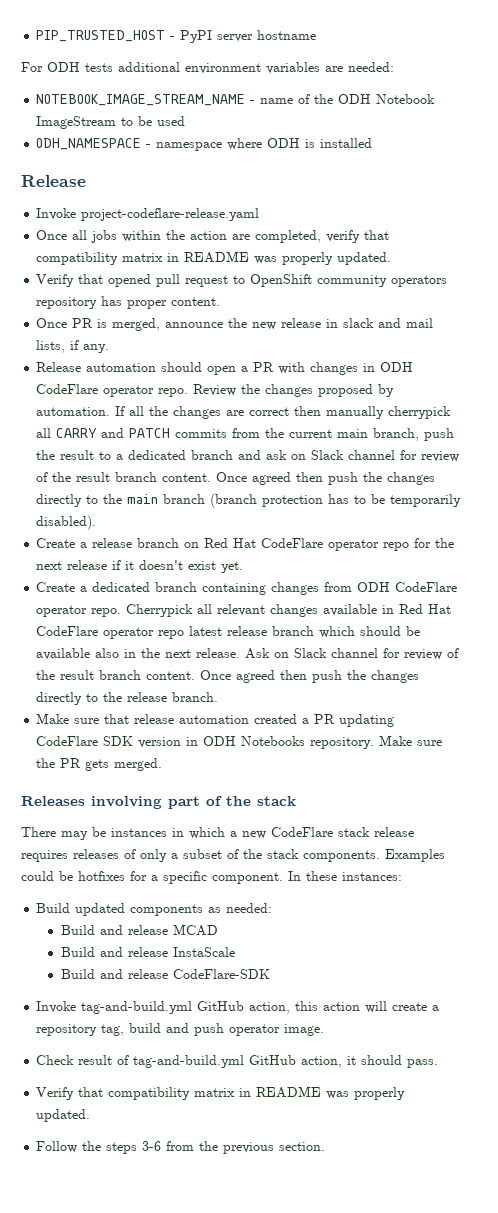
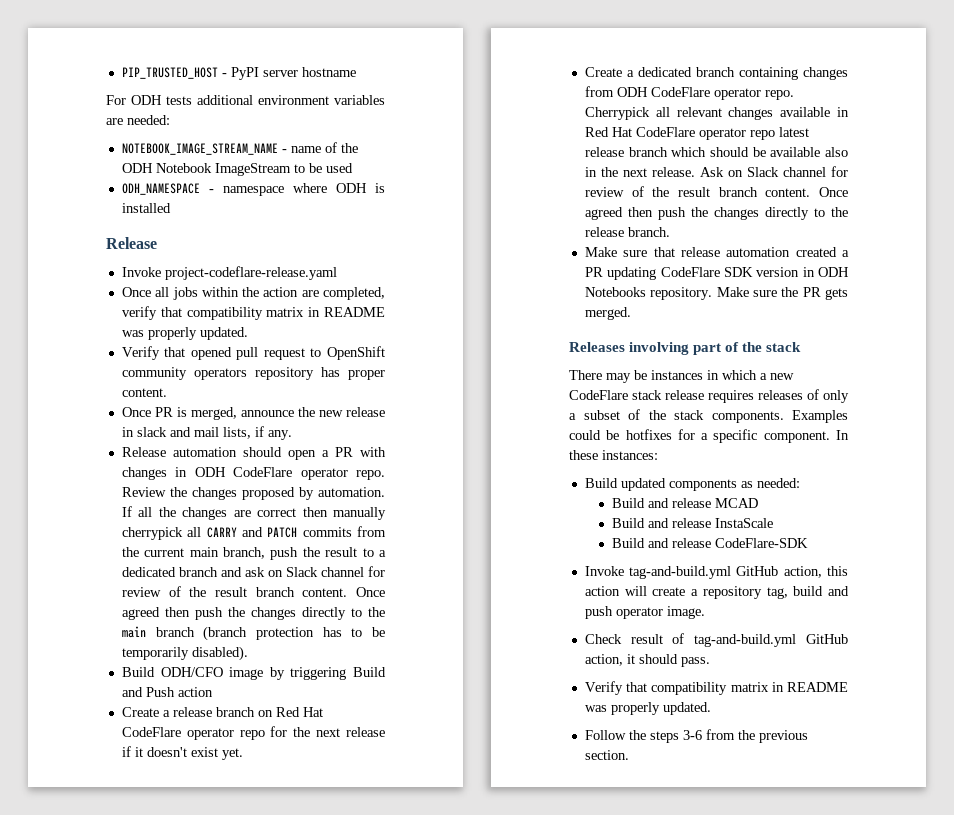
+ Build ODH/CFO image by triggering Build and Push action

